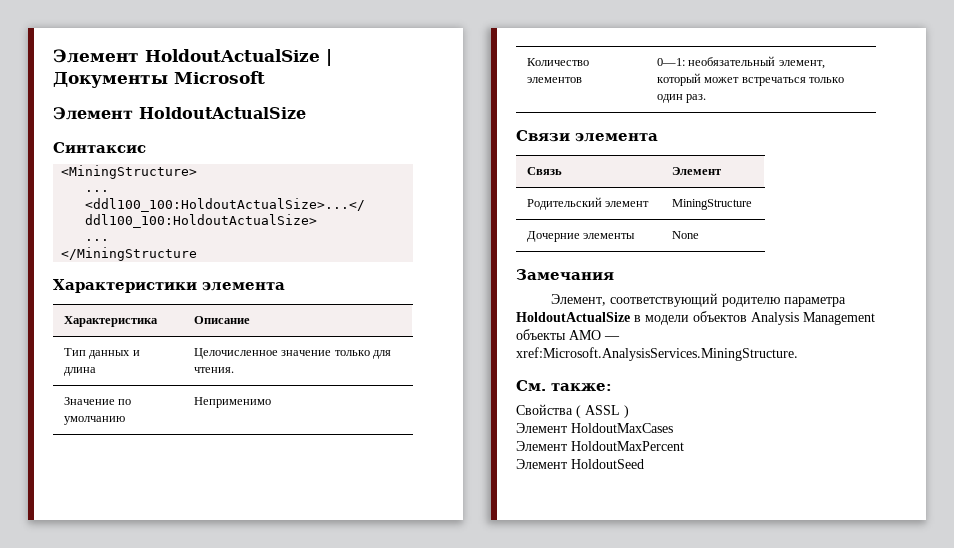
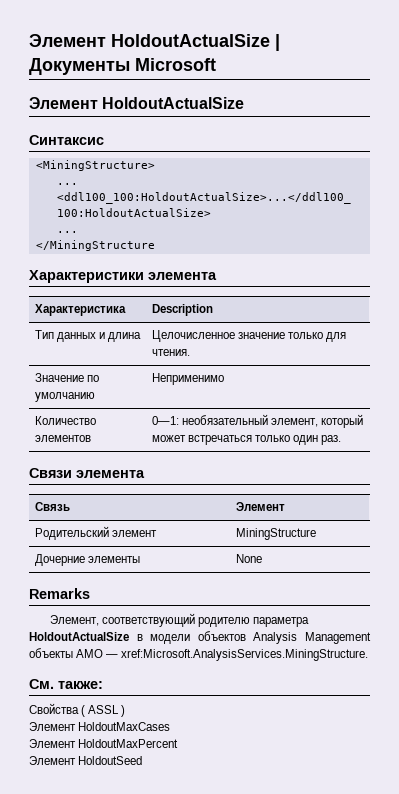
- Характеристика | Описание
+ Характеристика | Description
- Замечания
+ Remarks

